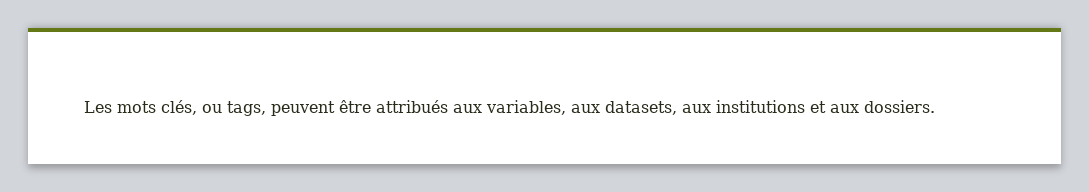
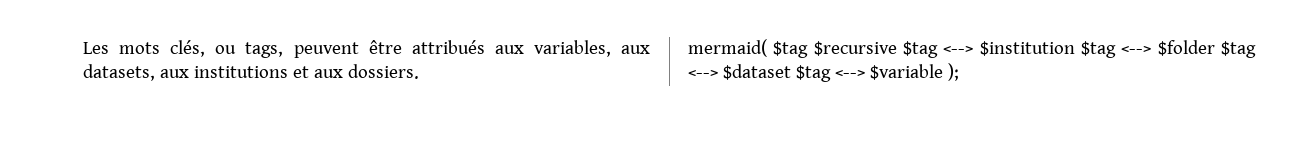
+ mermaid( $tag $recursive $tag <--> $institution $tag <--> $folder $tag <--> $dataset $tag <--> $variable );

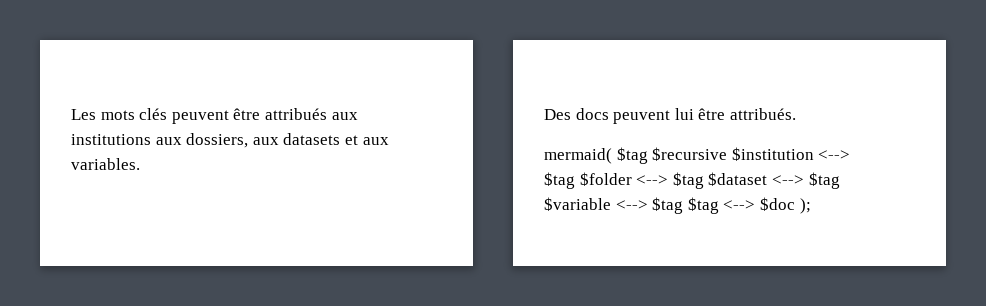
- Les mots clés, ou tags, peuvent être attribués aux variables, aux datasets, aux institutions et aux dossiers.
- mermaid( $tag $recursive $tag <--> $institution $tag <--> $folder $tag <--> $dataset $tag <--> $variable );
+ Les mots clés peuvent être attribués aux institutions aux dossiers, aux datasets et aux variables.
+ Des docs peuvent lui être attribués.
+ mermaid( $tag $recursive $institution <--> $tag $folder <--> $tag $dataset <--> $tag $variable <--> $tag $tag <--> $doc );

